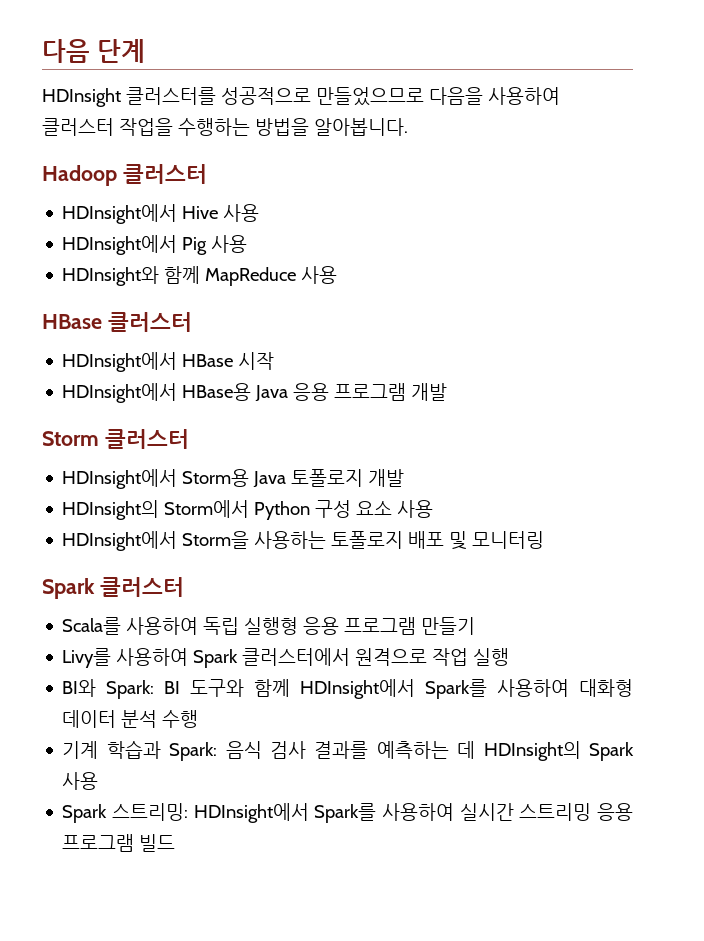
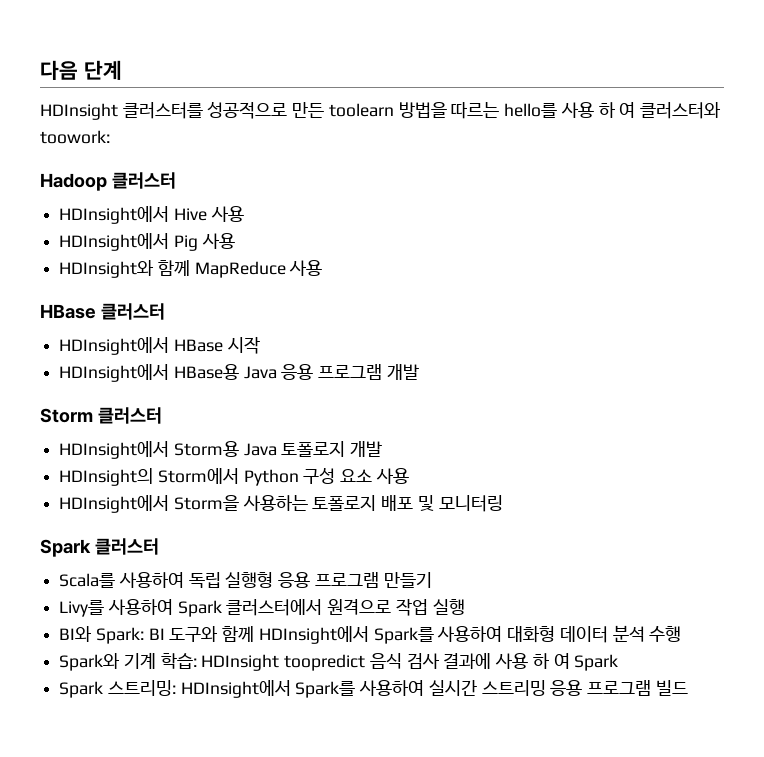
- HDInsight 클러스터를 성공적으로 만들었으므로 다음을 사용하여 클러스터 작업을 수행하는 방법을 알아봅니다.
+ HDInsight 클러스터를 성공적으로 만든 toolearn 방법을 따르는 hello를 사용 하 여 클러스터와 toowork:
- 기계 학습과 Spark: 음식 검사 결과를 예측하는 데 HDInsight의 Spark 사용
+ Spark와 기계 학습: HDInsight toopredict 음식 검사 결과에 사용 하 여 Spark

